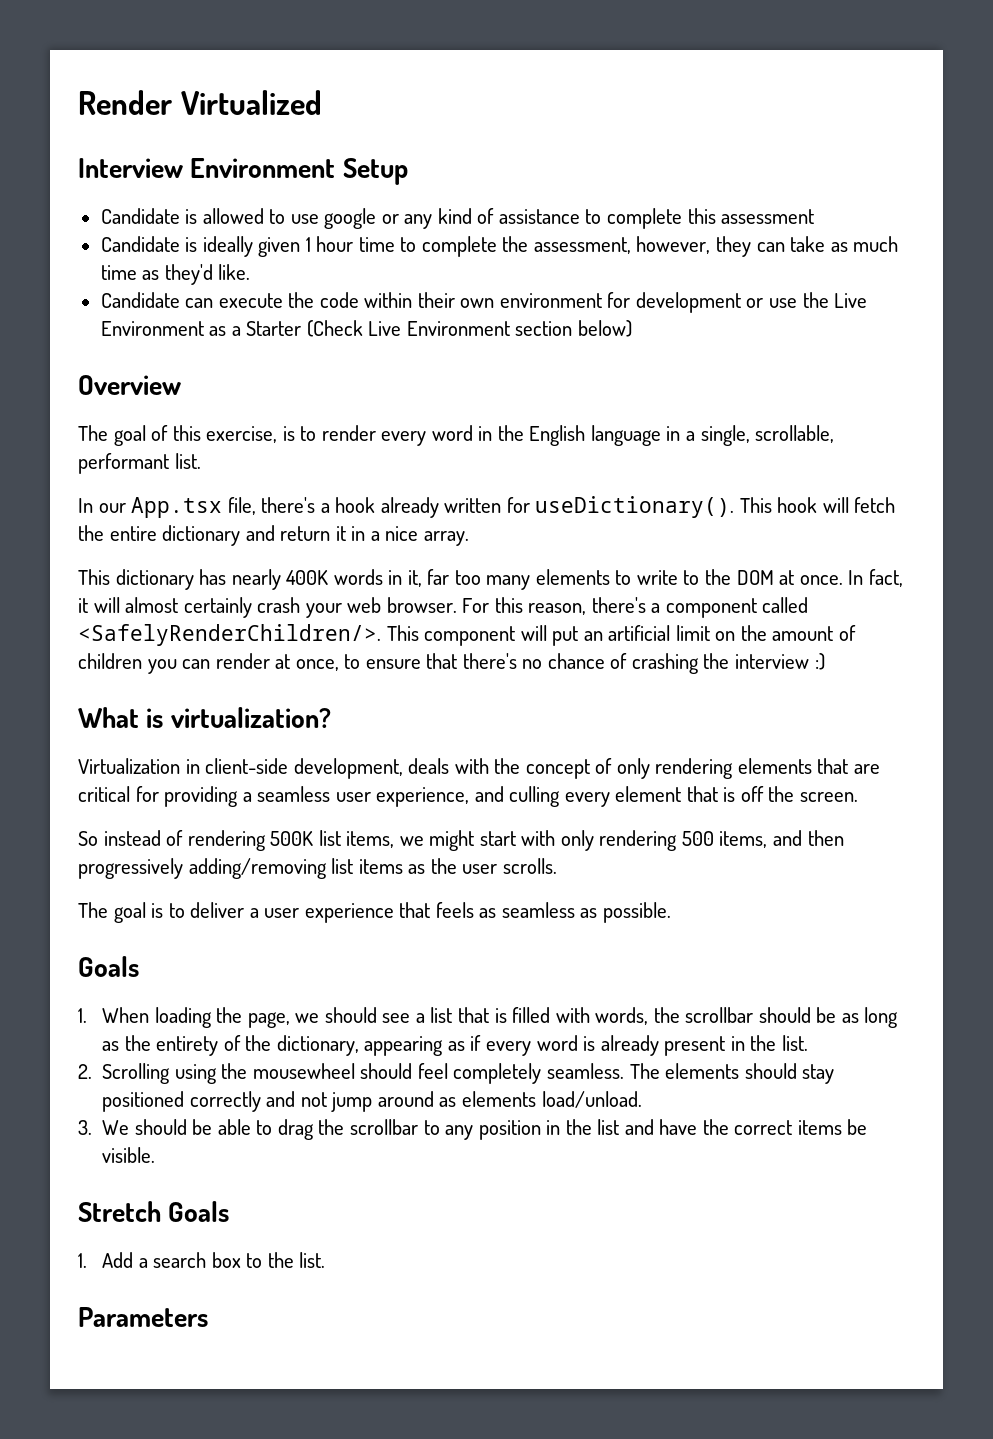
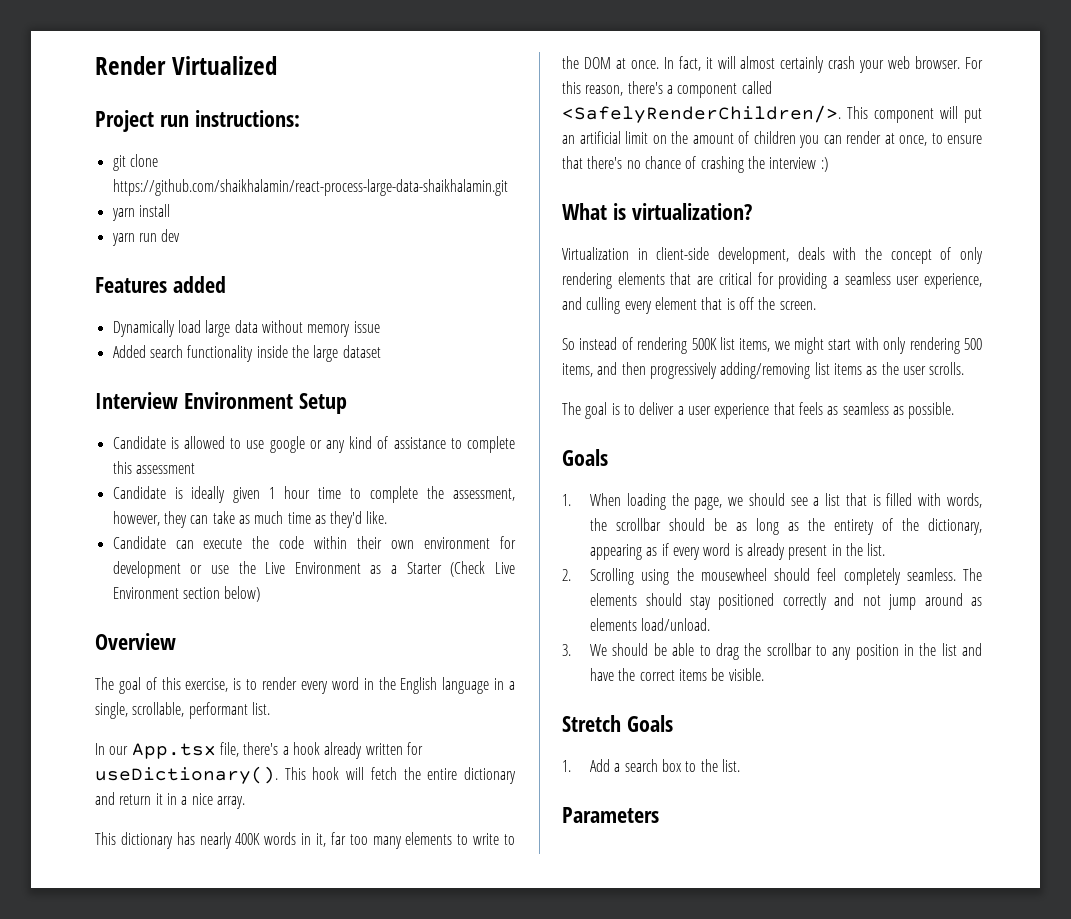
+ Project run instructions:
+ git clone https://github.com/shaikhalamin/react-process-large-data-shaikhalamin.git
+ yarn install
+ yarn run dev
+ Features added
+ Dynamically load large data without memory issue
+ Added search functionality inside the large dataset

